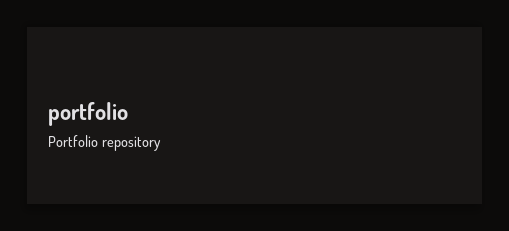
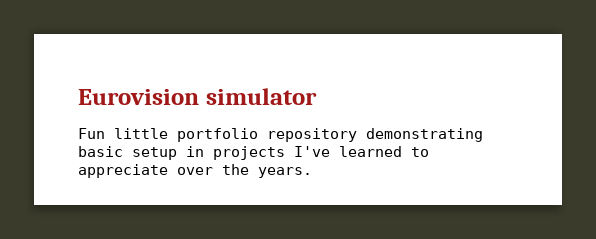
- portfolio
- Portfolio repository
+ Eurovision simulator
+ Fun little portfolio repository demonstrating basic setup in projects I've learned to appreciate over the years.

